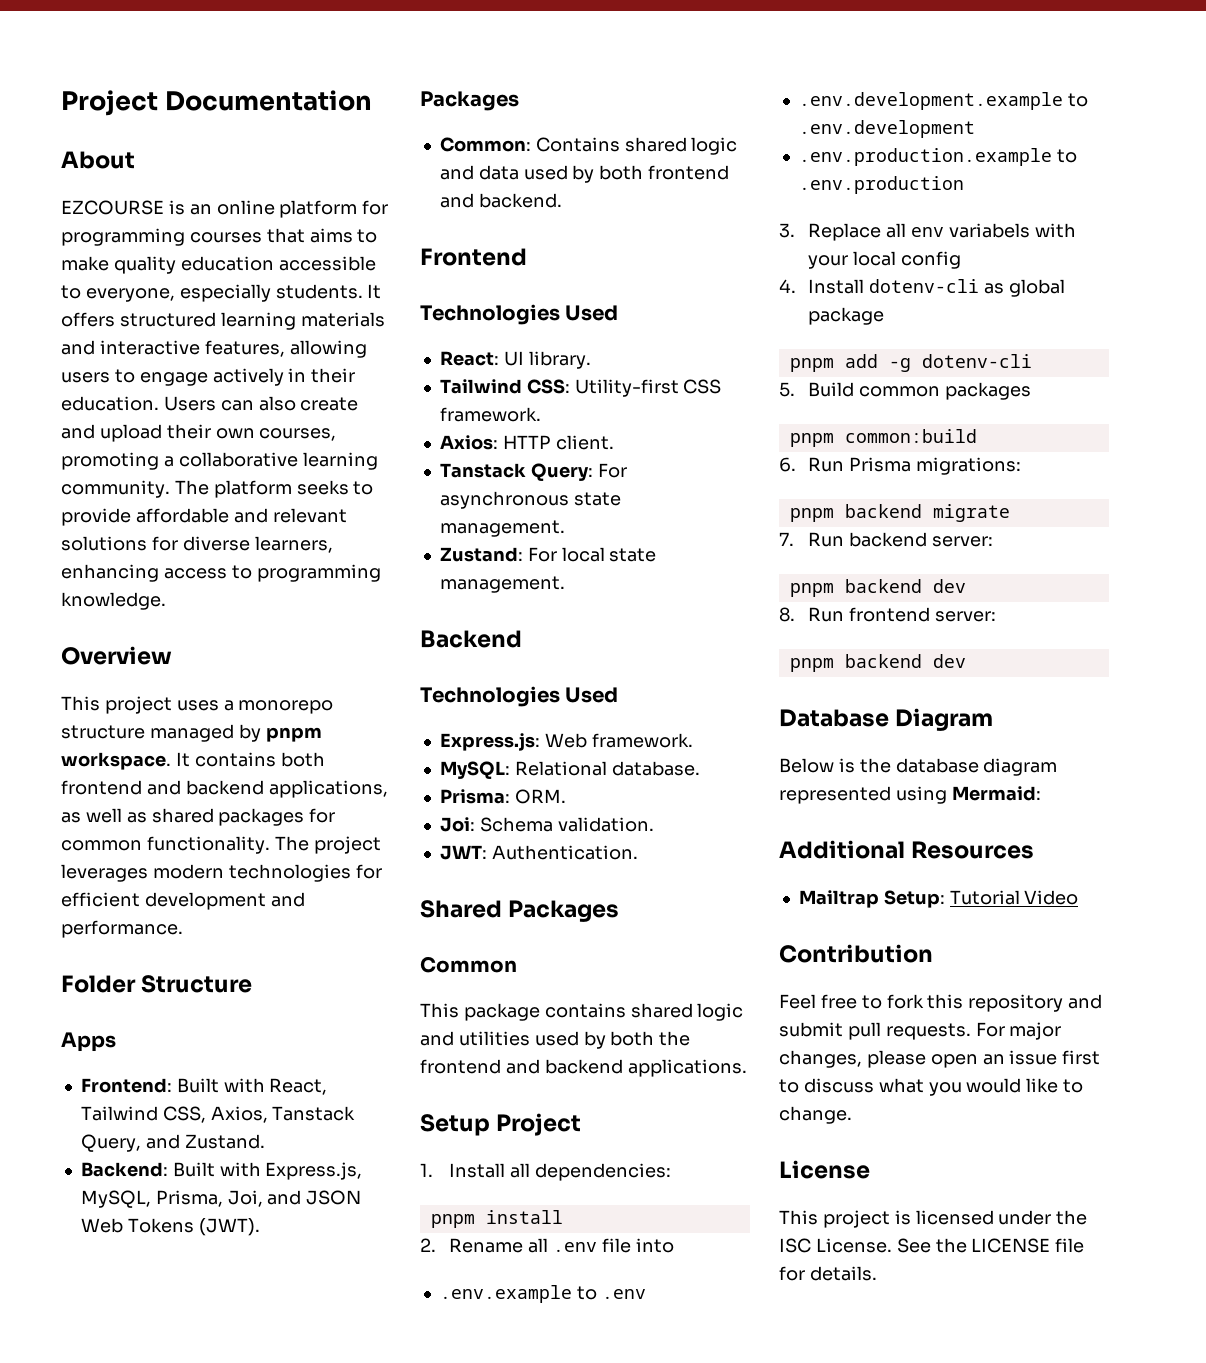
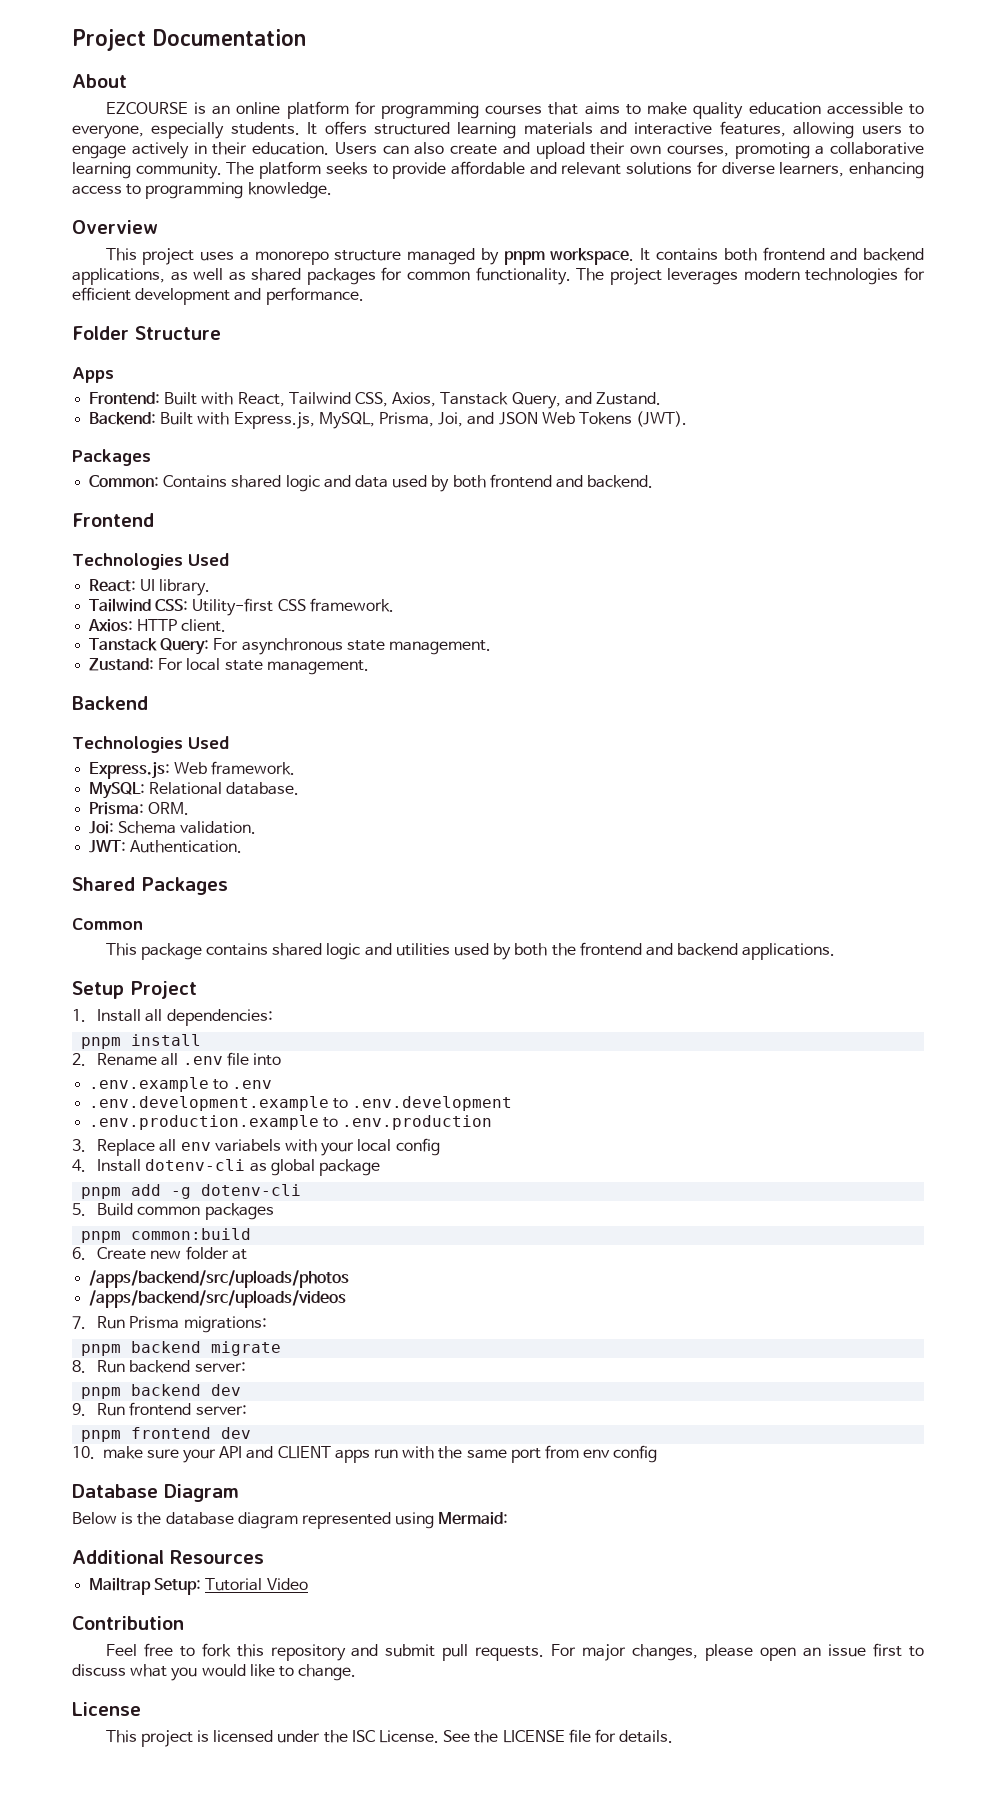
- 6. Run Prisma migrations:
+ 6. Create new folder at
+ /apps/backend/src/uploads/photos
+ /apps/backend/src/uploads/videos
+ 7. Run Prisma migrations:
- 7. Run backend server:
+ 8. Run backend server:
- 8. Run frontend server:
- pnpm backend dev
+ 9. Run frontend server:
+ pnpm frontend dev
+ 10. make sure your API and CLIENT apps run with the same port from env config

